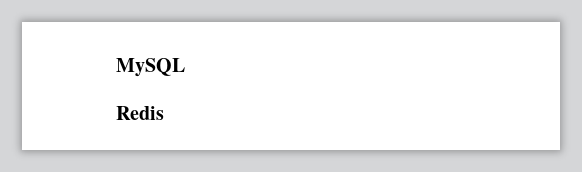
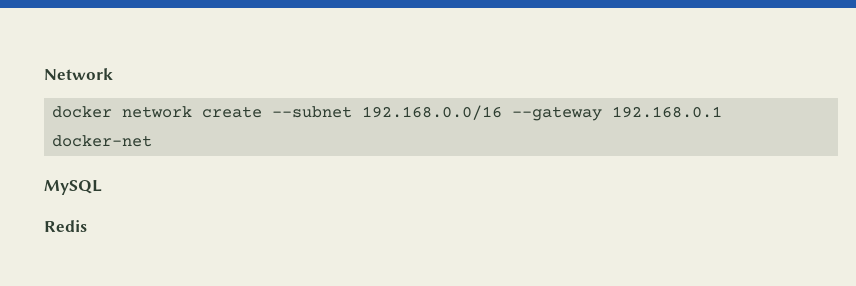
+ Network
+ docker network create --subnet 192.168.0.0/16 --gateway 192.168.0.1 docker-net

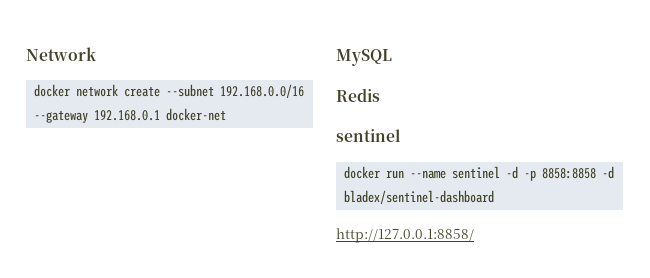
  Redis
+ sentinel
+ docker run --name sentinel -d -p 8858:8858 -d bladex/sentinel-dashboard
+ http://127.0.0.1:8858/

